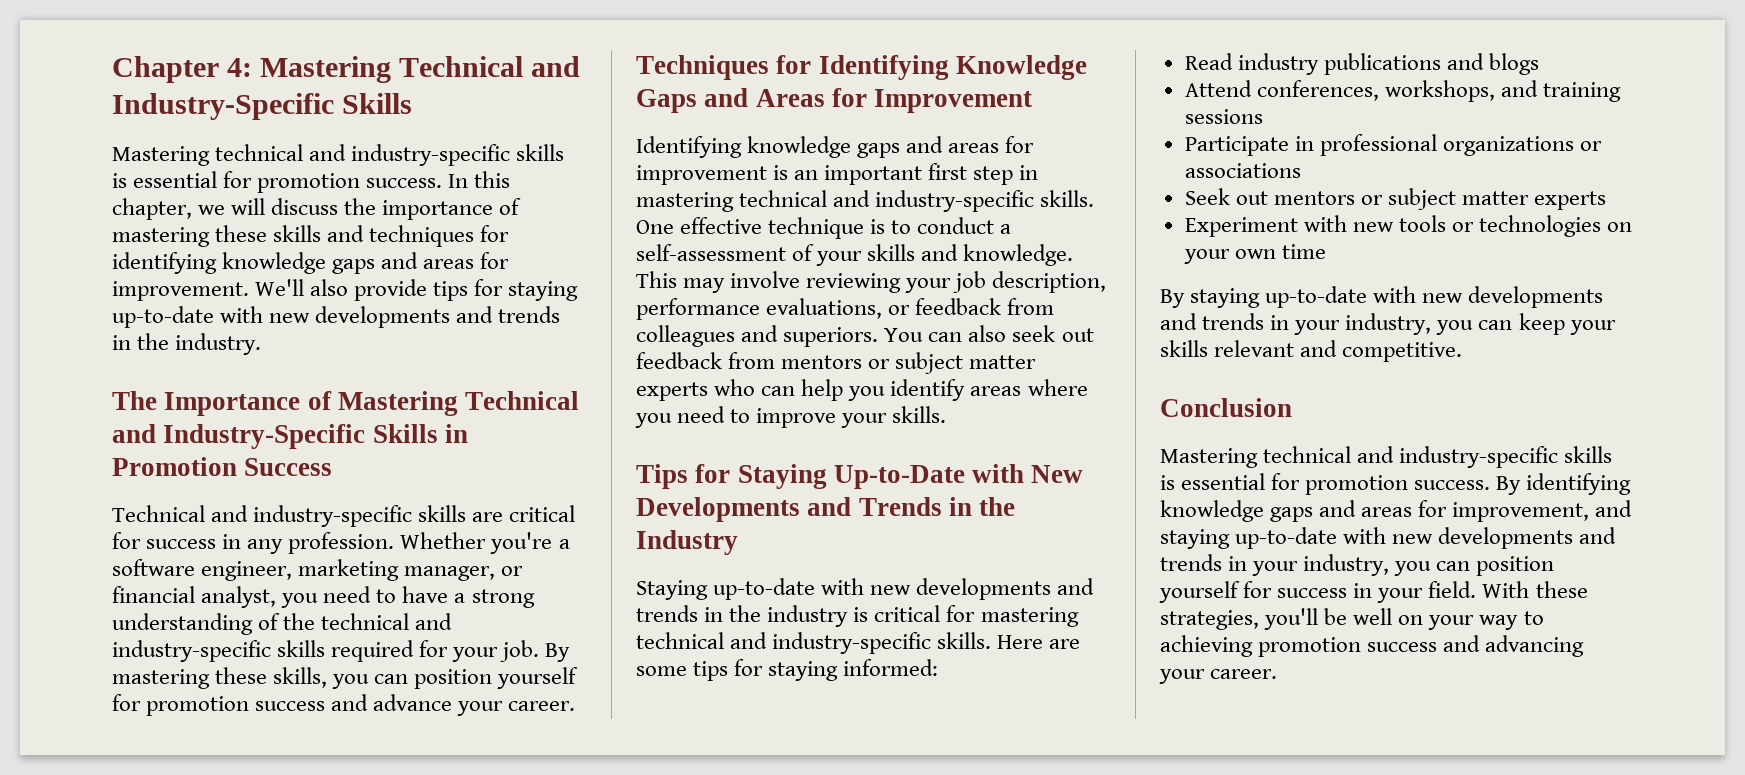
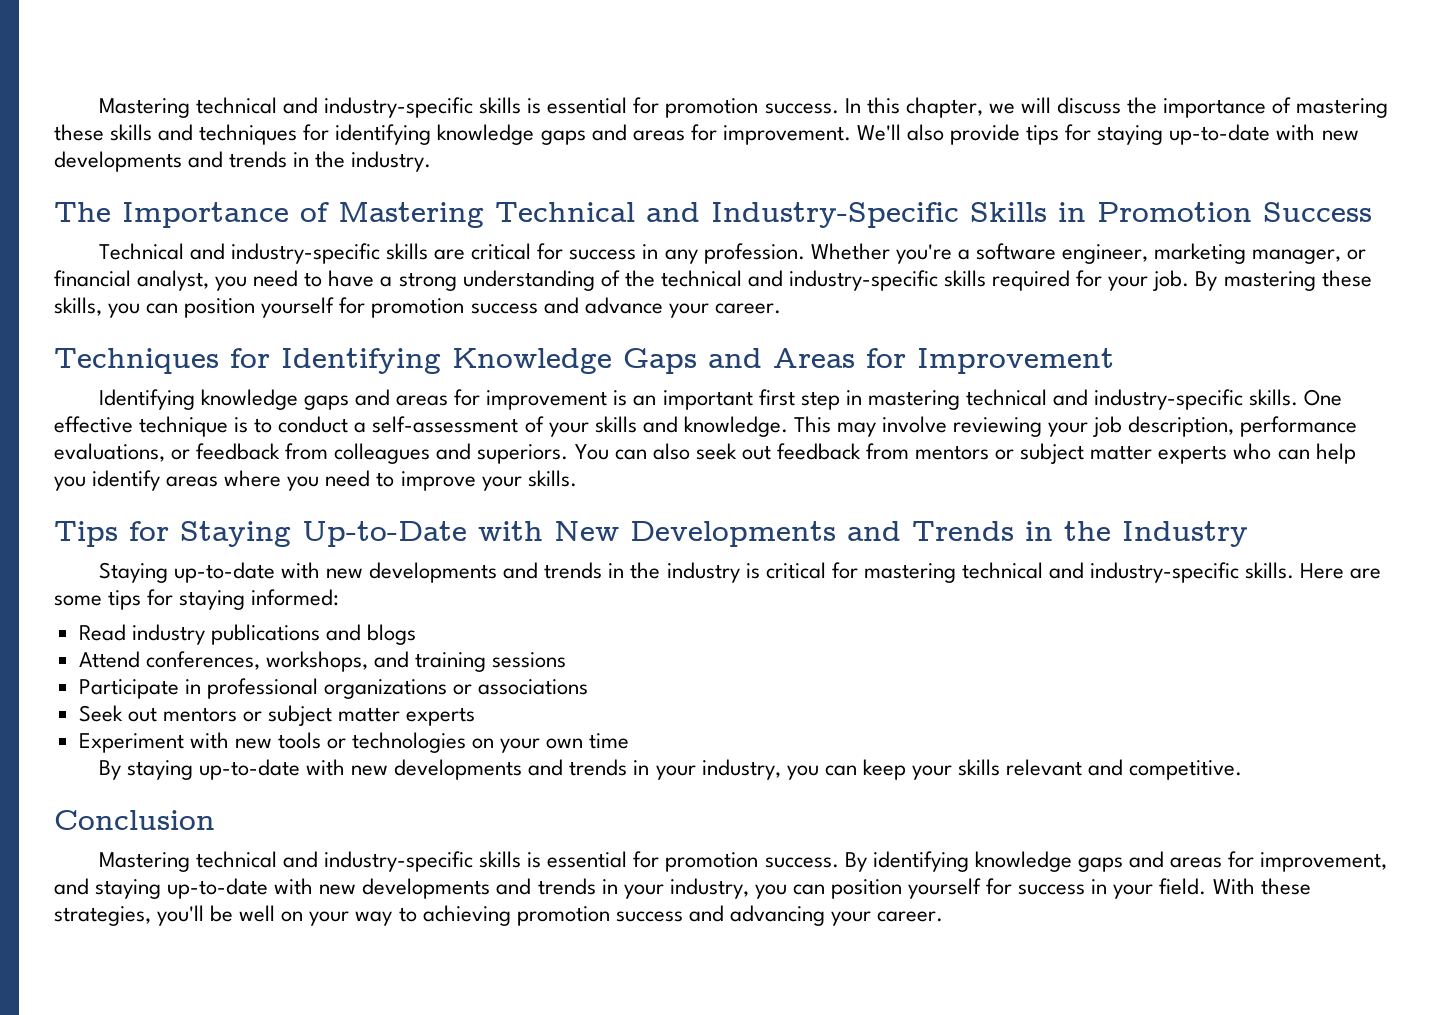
- Chapter 4: Mastering Technical and Industry-Specific Skills

